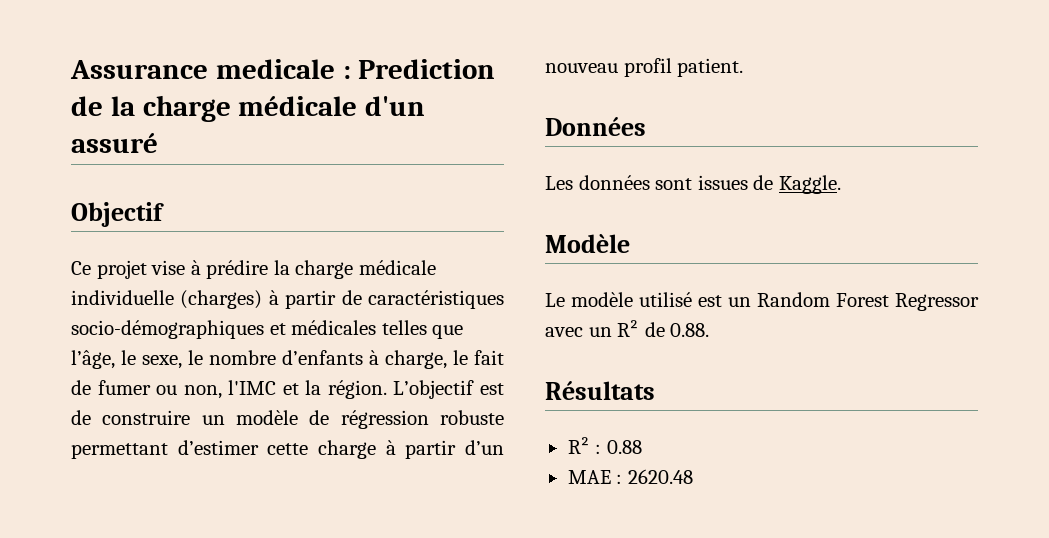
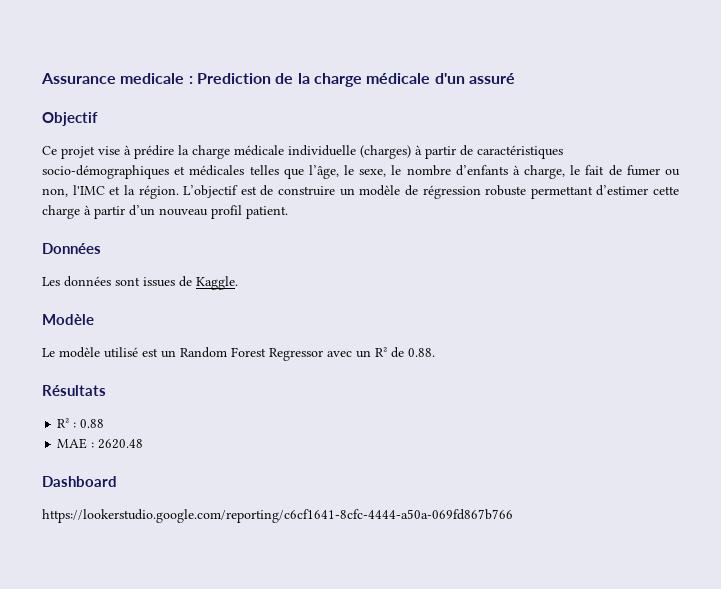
+ Dashboard
+ https://lookerstudio.google.com/reporting/c6cf1641-8cfc-4444-a50a-069fd867b766

